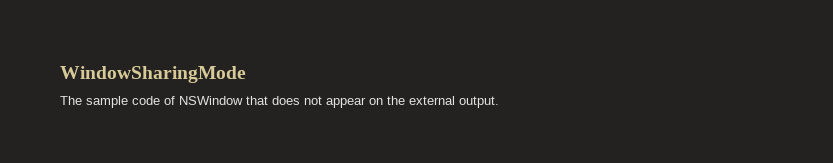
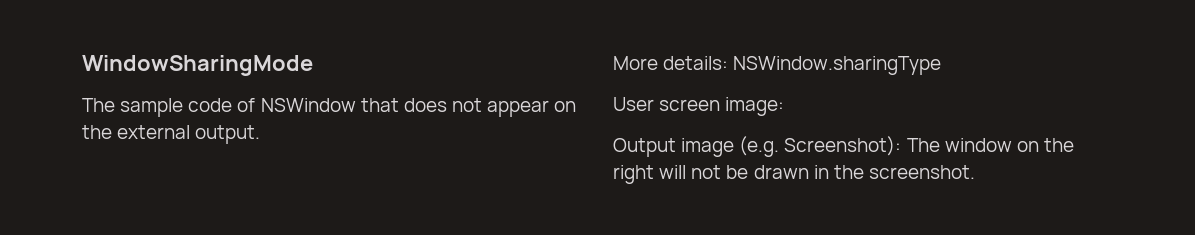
+ More details: NSWindow.sharingType
+ User screen image:
+ Output image (e.g. Screenshot): The window on the right will not be drawn in the screenshot.

